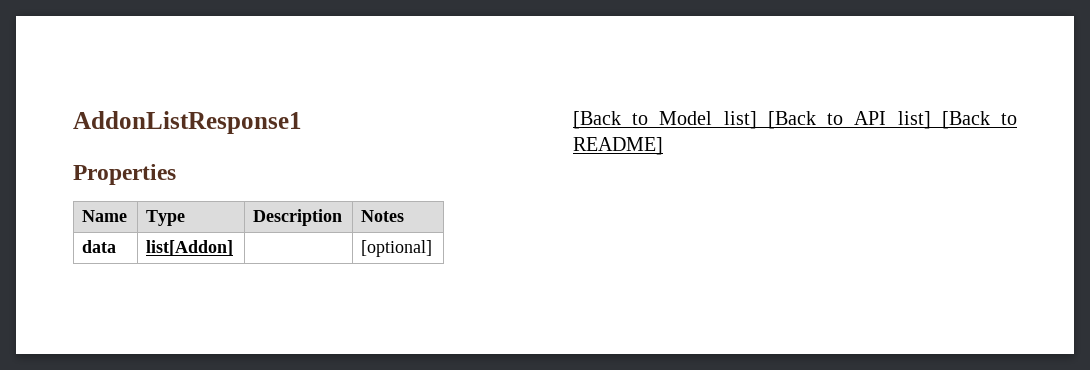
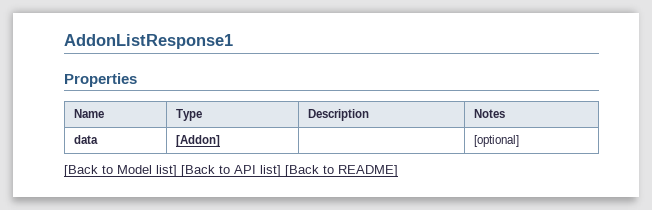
- data | list[Addon] | | [optional]
+ data | [Addon] | | [optional]

